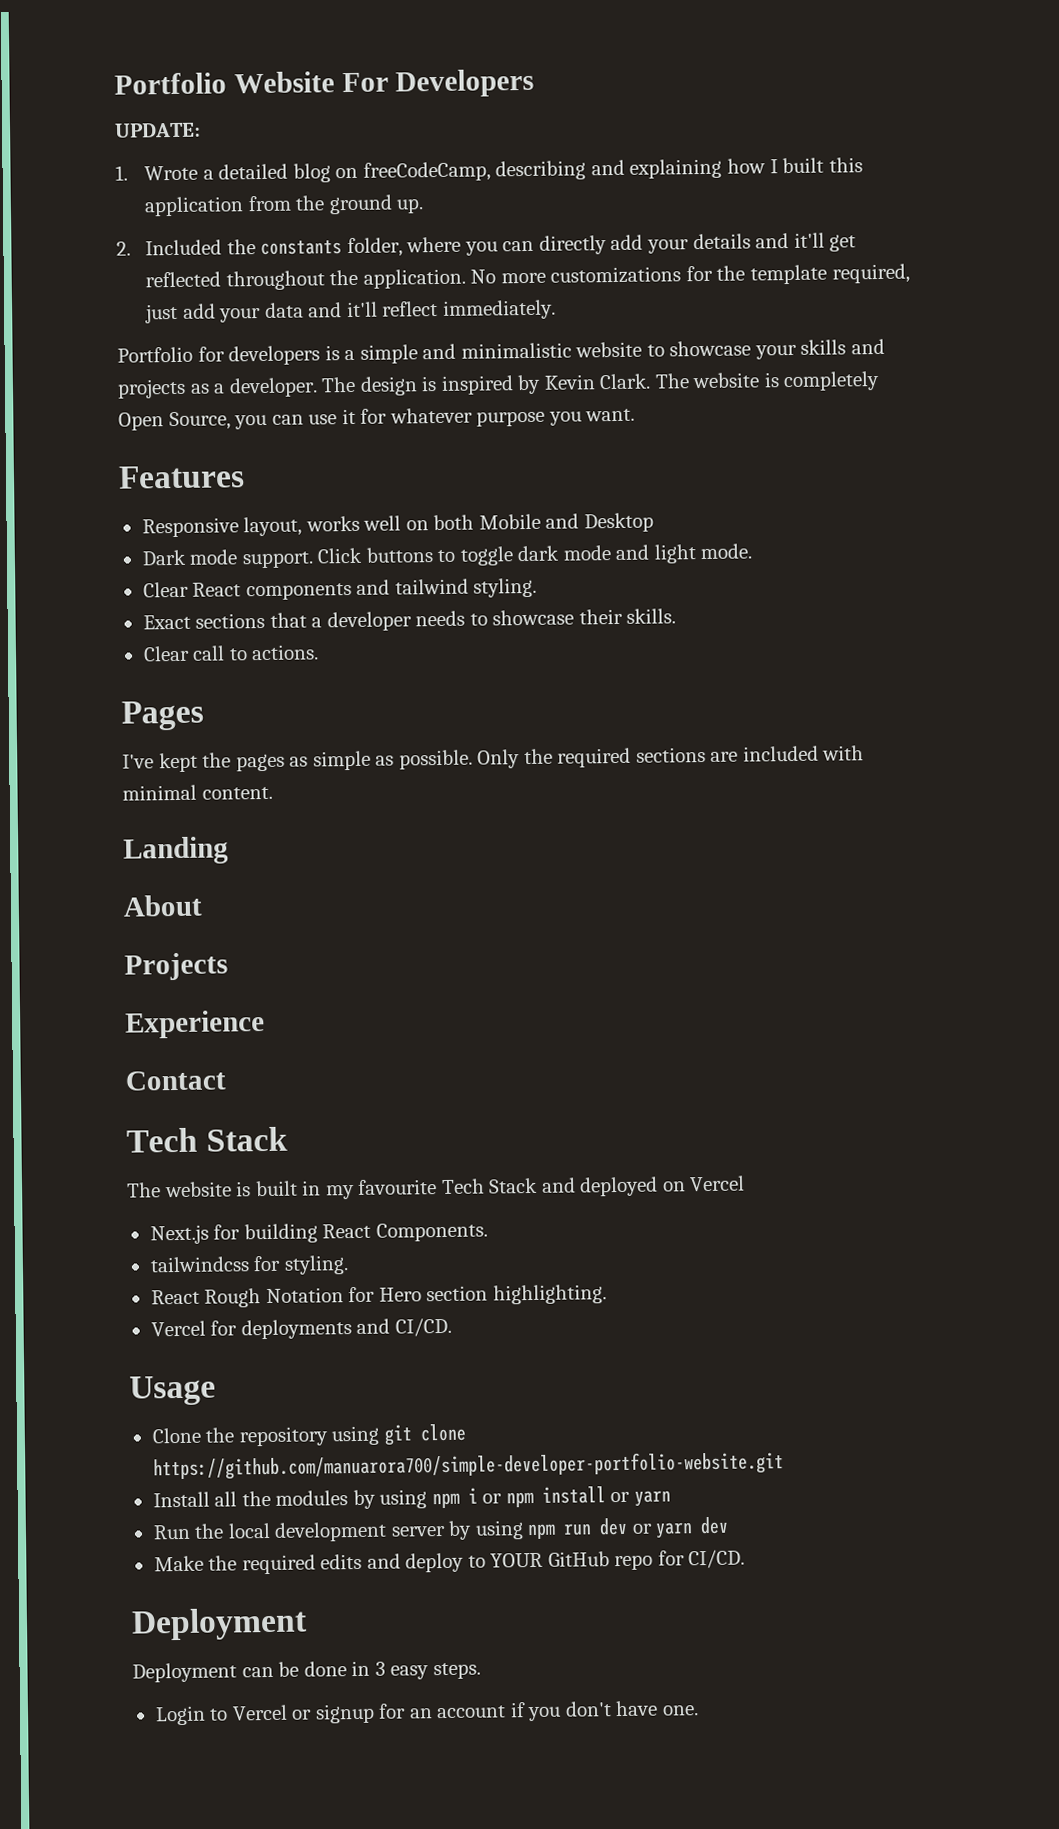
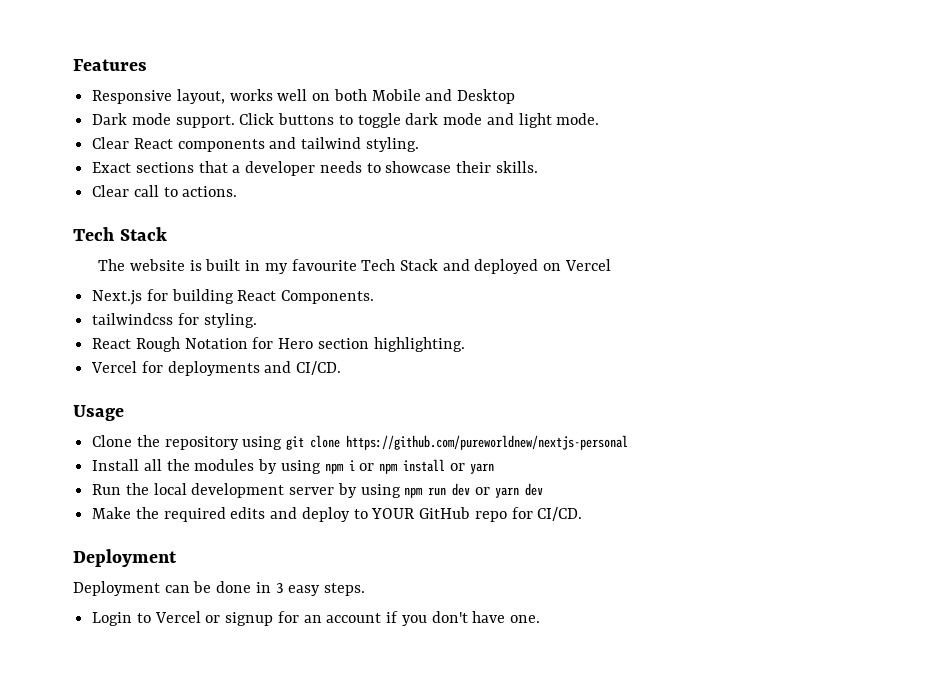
- Portfolio Website For Developers
- UPDATE:
- 1. Wrote a detailed blog on freeCodeCamp, describing and explaining how I built this application from the ground up.
- 2. Included the constants folder, where you can directly add your details and it'll get reflected throughout the application. No more customizations for the template required, just add your data and it'll reflect immediately.
- Portfolio for developers is a simple and minimalistic website to showcase your skills and projects as a developer. The design is inspired by Kevin Clark. The website is completely Open Source, you can use it for whatever purpose you want.
- Pages
- I've kept the pages as simple as possible. Only the required sections are included with minimal content.
- Landing
- About
- Projects
- Experience
- Contact
- Clone the repository using git clone https://github.com/manuarora700/simple-developer-portfolio-website.git
+ Clone the repository using git clone https://github.com/pureworldnew/nextjs-personal

